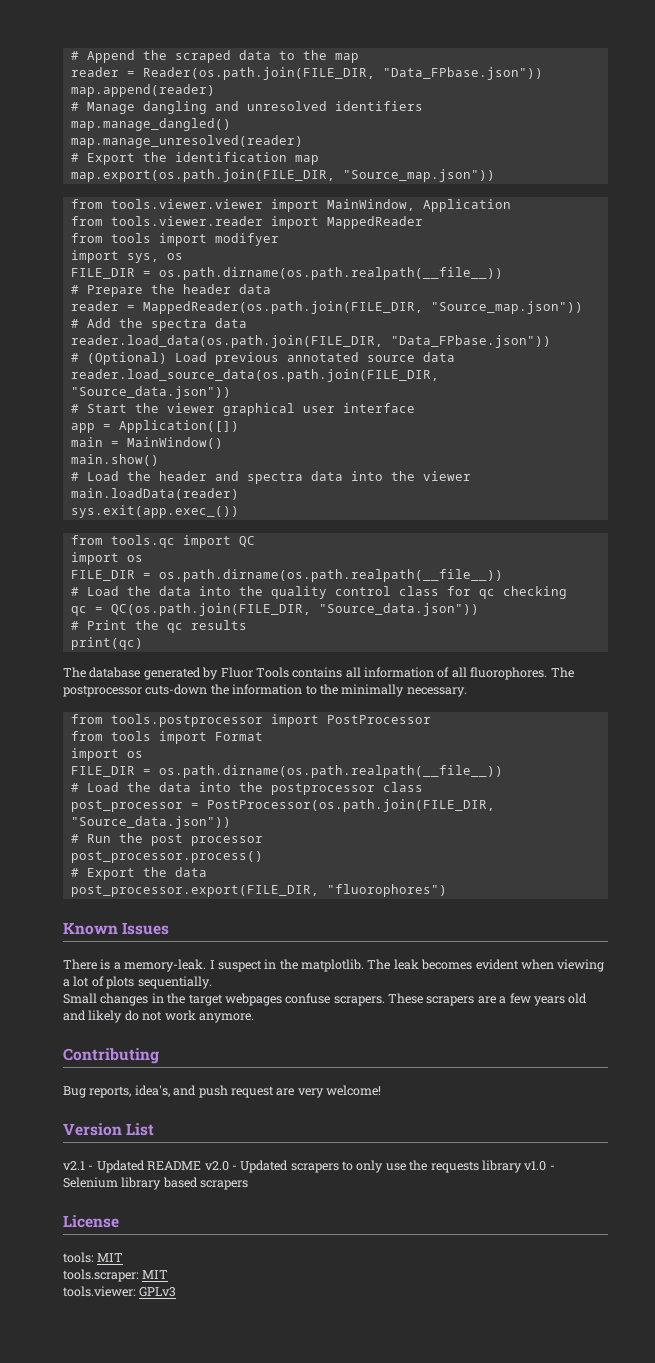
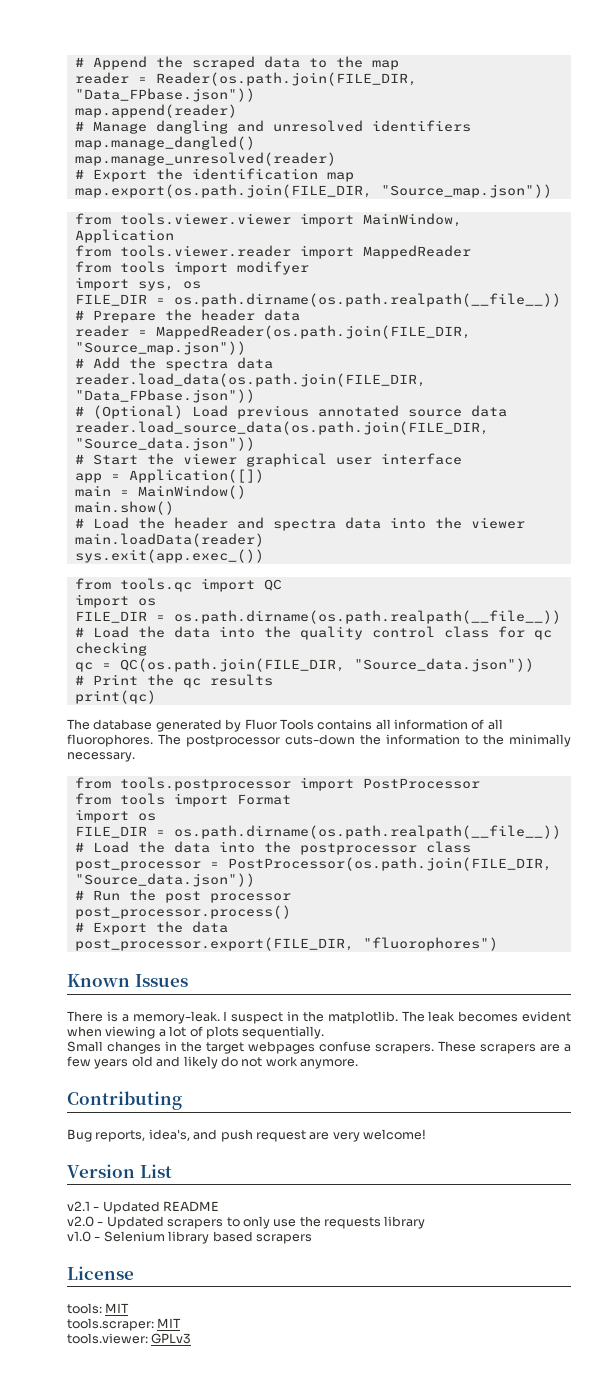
- v2.1 - Updated README v2.0 - Updated scrapers to only use the requests library v1.0 - Selenium library based scrapers
+ v2.1 - Updated README
+ v2.0 - Updated scrapers to only use the requests library
+ v1.0 - Selenium library based scrapers

